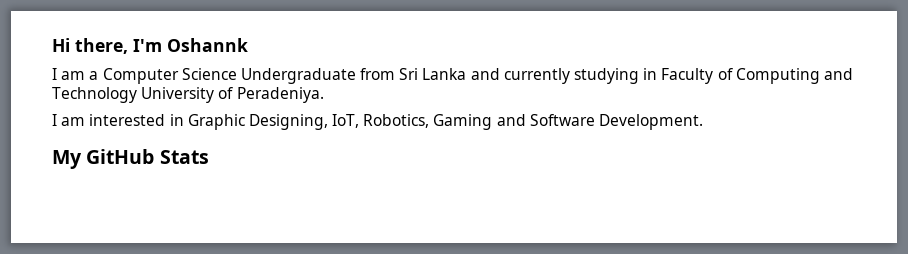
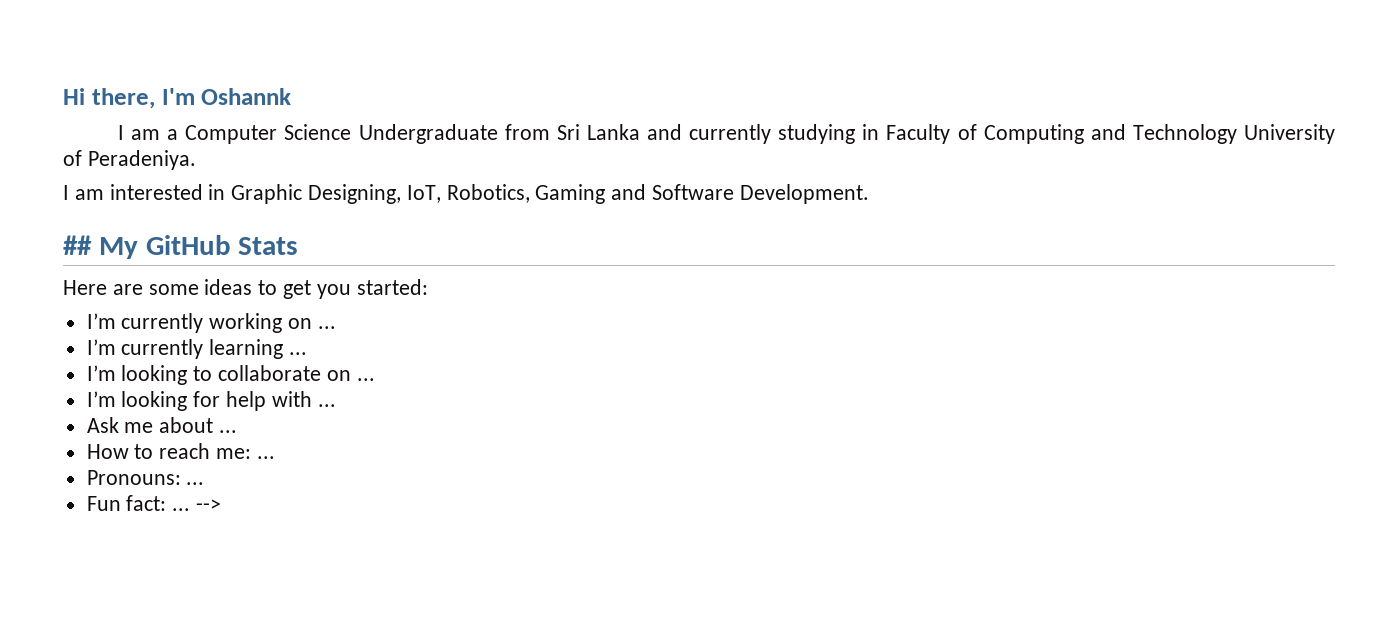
- My GitHub Stats
+ ## My GitHub Stats
+ Here are some ideas to get you started:
+ I’m currently working on ...
+ I’m currently learning ...
+ I’m looking to collaborate on ...
+ I’m looking for help with ...
+ Ask me about ...
+ How to reach me: ...
+ Pronouns: ...
+ Fun fact: ... -->

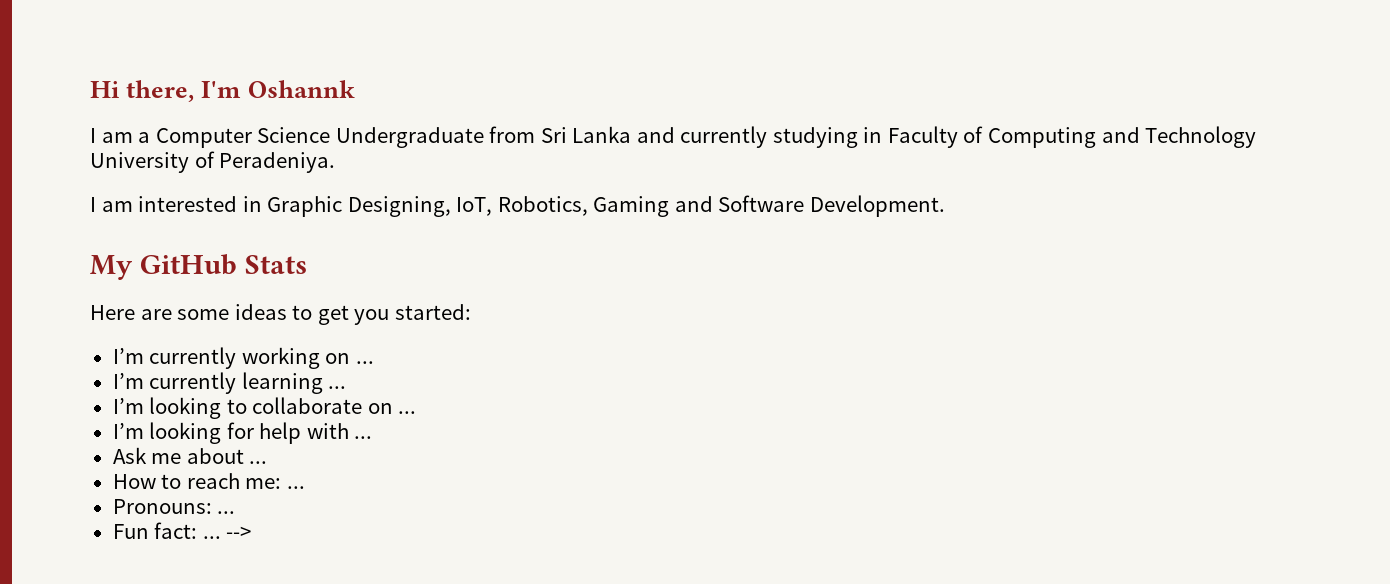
- ## My GitHub Stats
+ My GitHub Stats

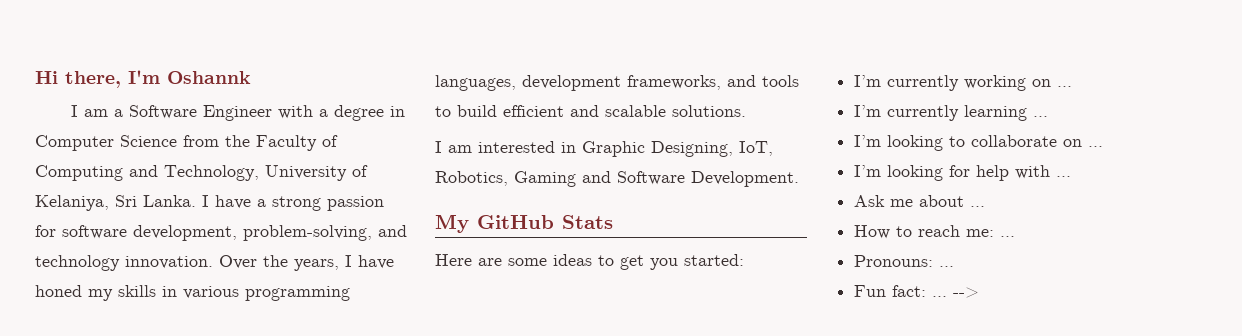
- I am a Computer Science Undergraduate from Sri Lanka and currently studying in Faculty of Computing and Technology University of Peradeniya.
+ I am a Software Engineer with a degree in Computer Science from the Faculty of Computing and Technology, University of Kelaniya, Sri Lanka. I have a strong passion for software development, problem-solving, and technology innovation. Over the years, I have honed my skills in various programming languages, development frameworks, and tools to build efficient and scalable solutions.

